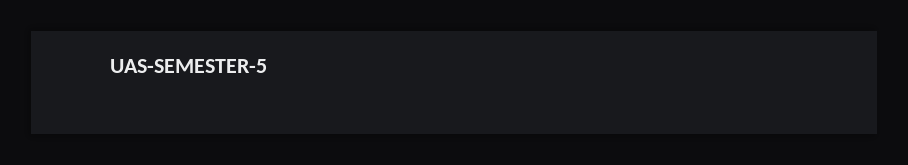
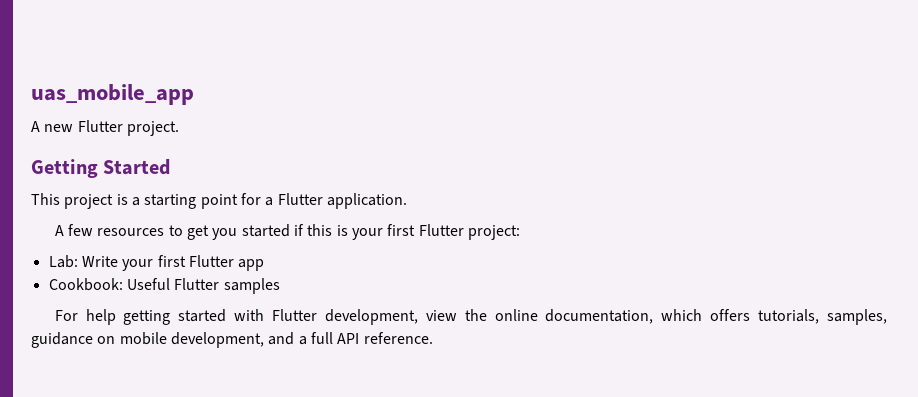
- UAS-SEMESTER-5
+ uas_mobile_app
+ A new Flutter project.
+ Getting Started
+ This project is a starting point for a Flutter application.
+ A few resources to get you started if this is your first Flutter project:
+ Lab: Write your first Flutter app
+ Cookbook: Useful Flutter samples
+ For help getting started with Flutter development, view the online documentation, which offers tutorials, samples, guidance on mobile development, and a full API reference.

